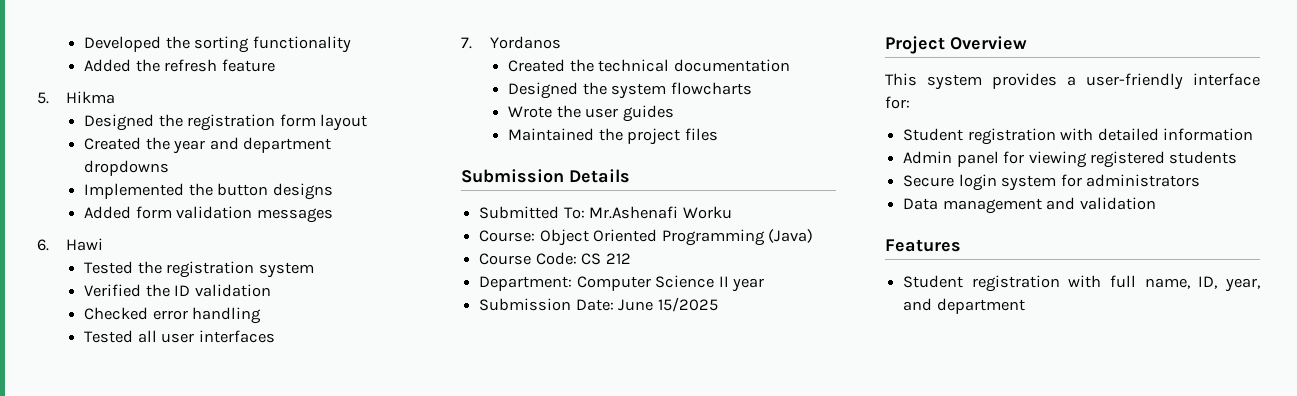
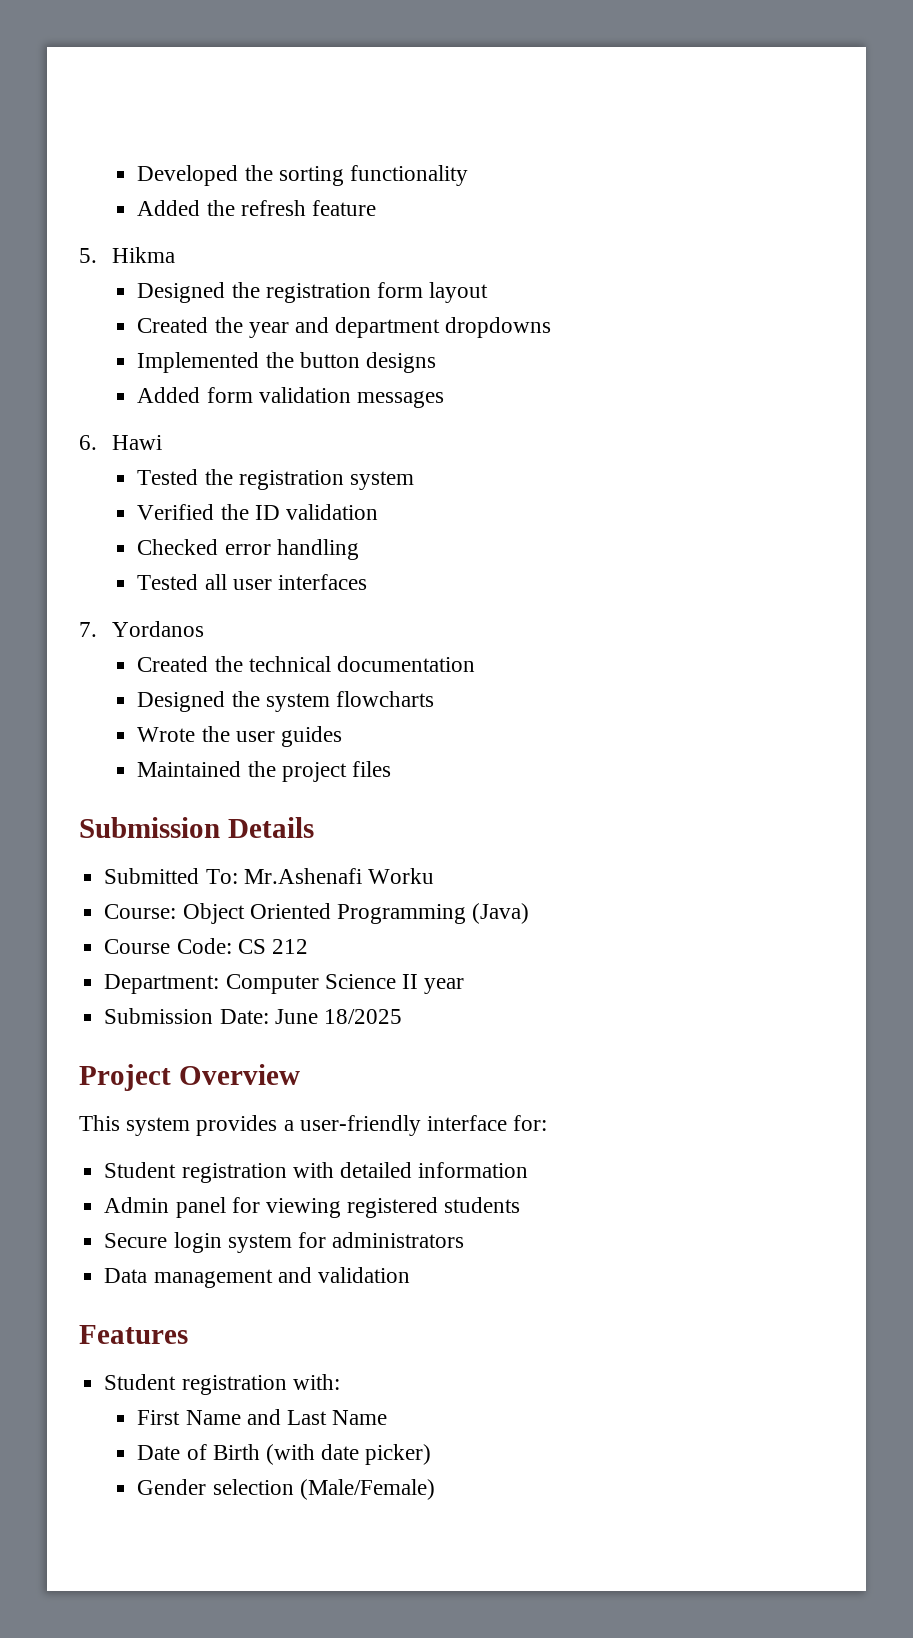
- Submission Date: June 15/2025
+ Submission Date: June 18/2025
- Student registration with full name, ID, year, and department
+ Student registration with:
+ First Name and Last Name
+ Date of Birth (with date picker)
+ Gender selection (Male/Female)

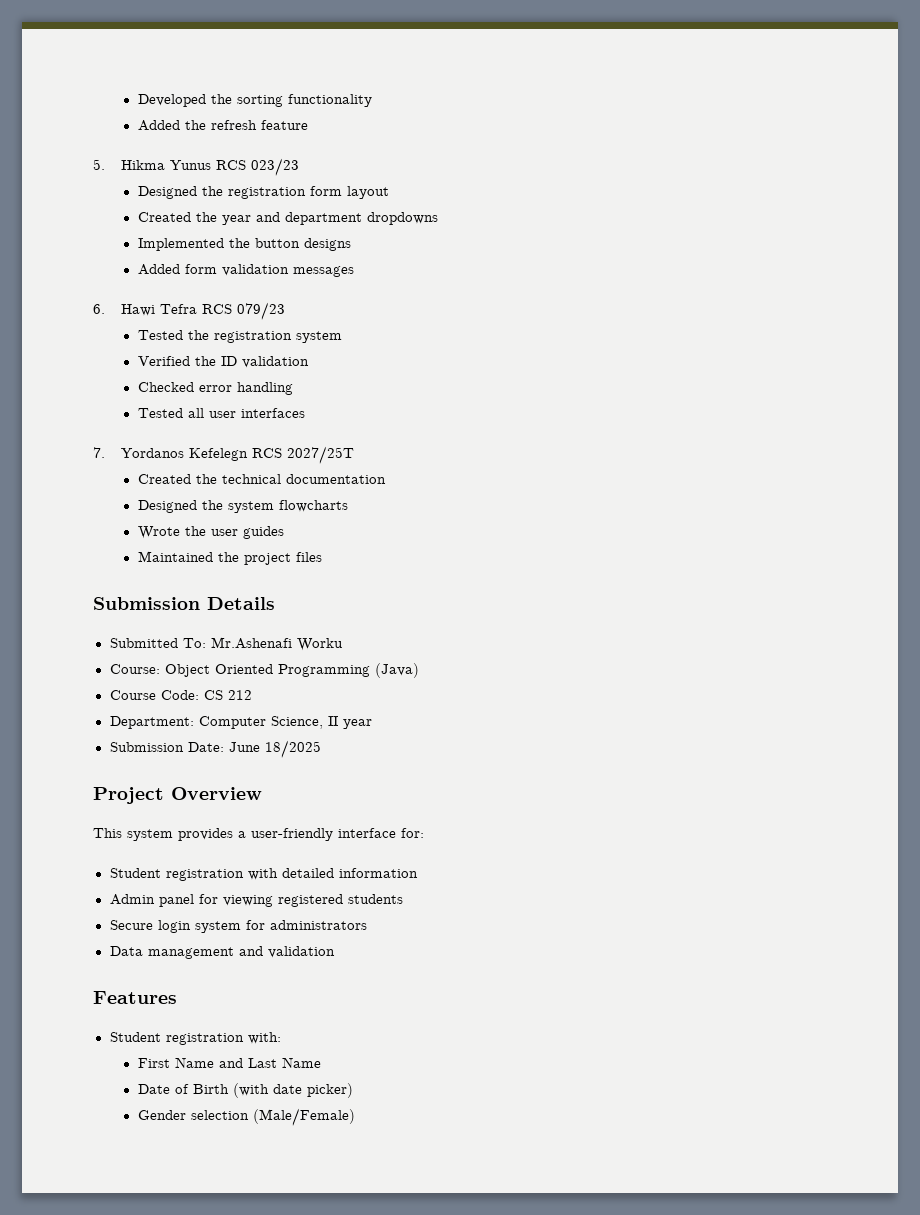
- 5. Hikma
+ 5. Hikma Yunus RCS 023/23
- 6. Hawi
+ 6. Hawi Tefra RCS 079/23
- 7. Yordanos
+ 7. Yordanos Kefelegn RCS 2027/25T
- Department: Computer Science II year
+ Department: Computer Science, II year

